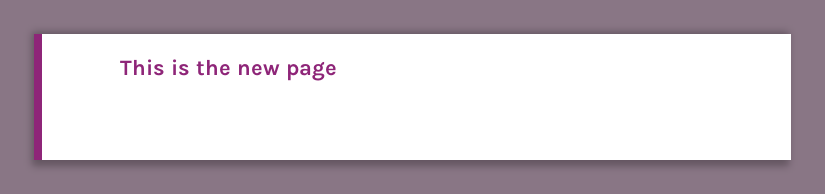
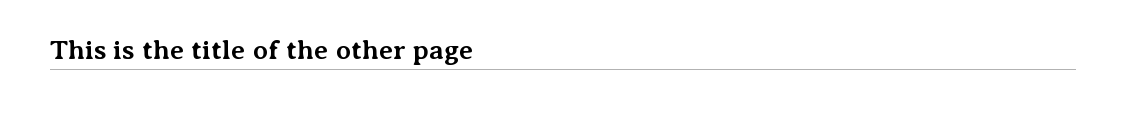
- This is the new page
+ This is the title of the other page

